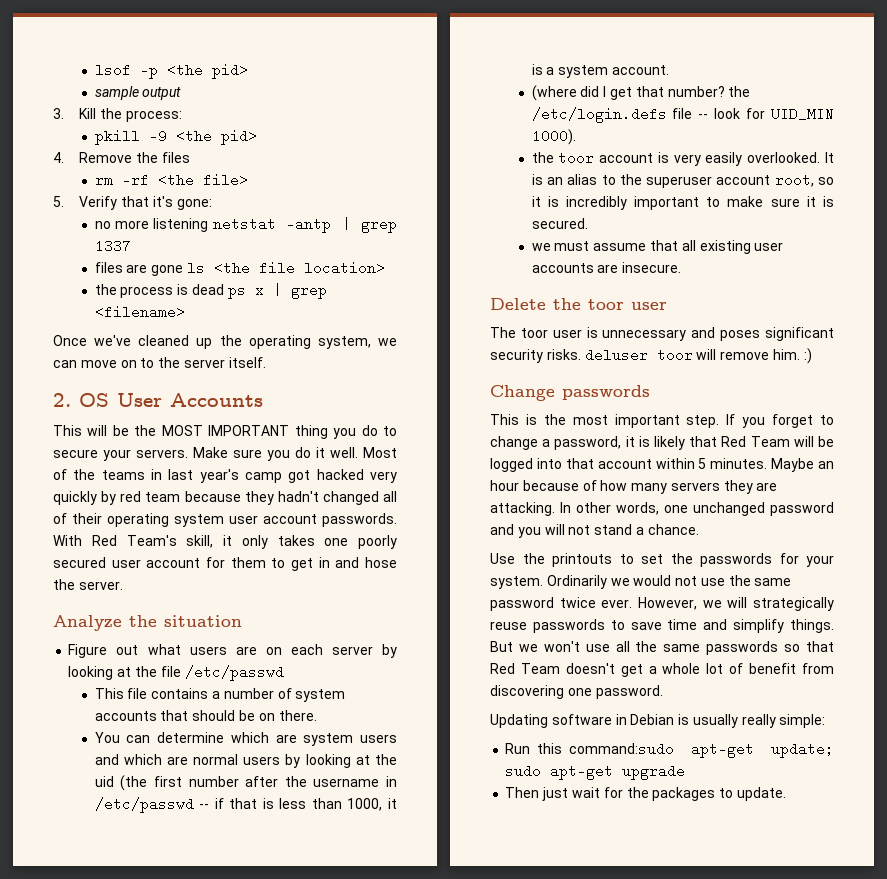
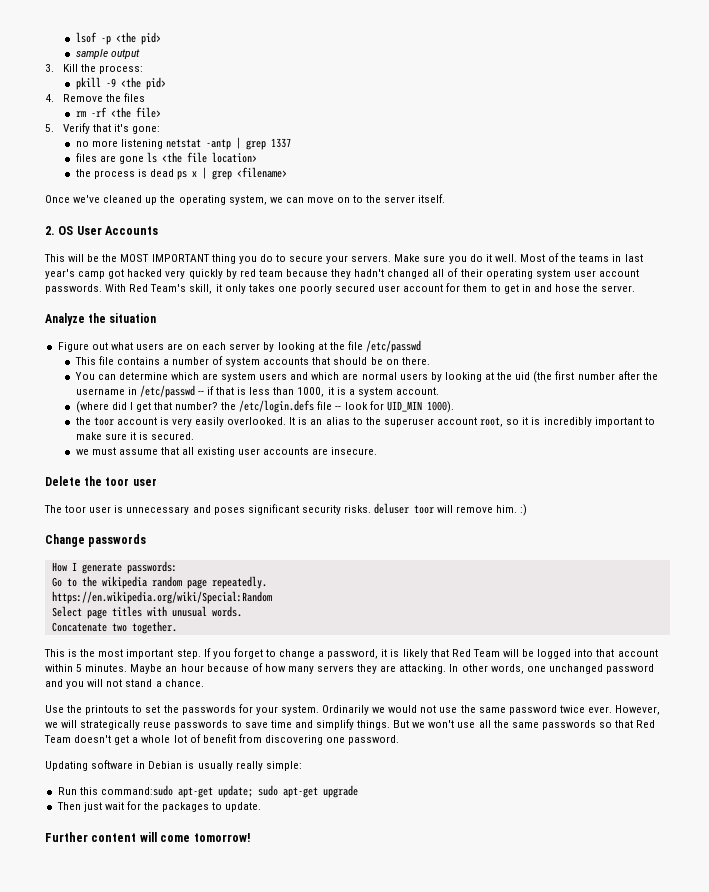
+ How I generate passwords:
+ Go to the wikipedia random page repeatedly.
+ https://en.wikipedia.org/wiki/Special:Random
+ Select page titles with unusual words.
+ Concatenate two together.
+ Further content will come tomorrow!

